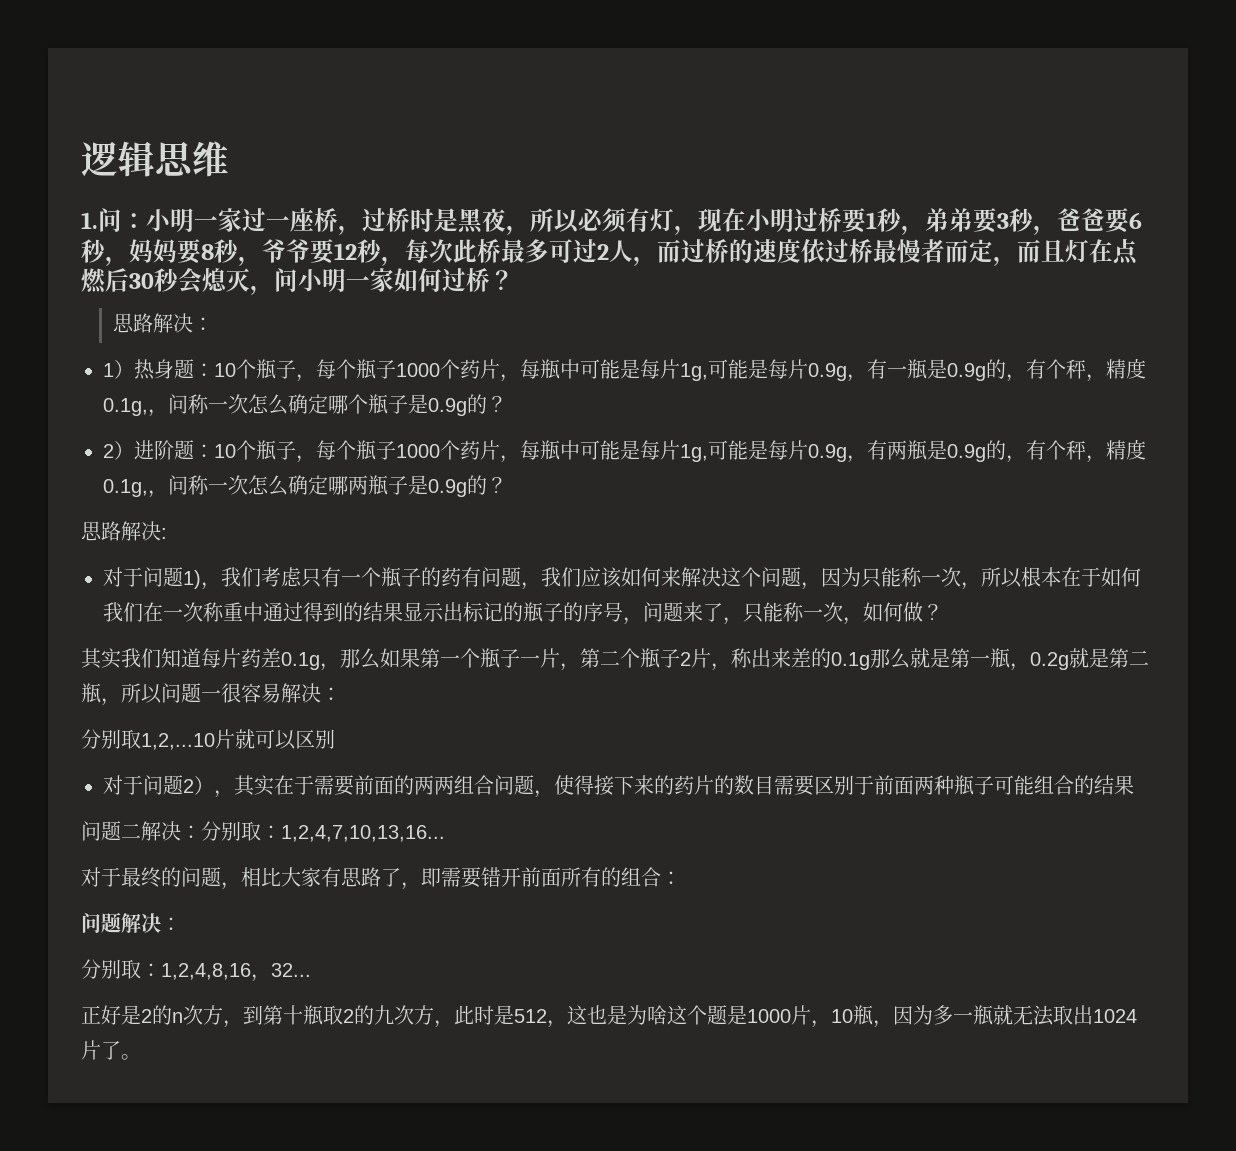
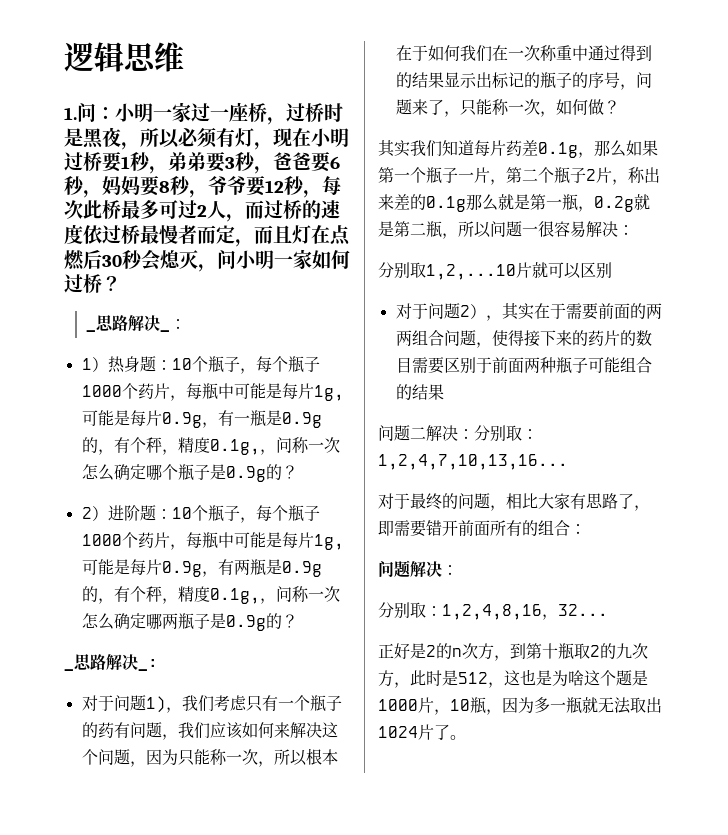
  1.问：小明一家过一座桥，过桥时是黑夜，所以必须有灯，现在小明过桥要1秒，弟弟要3秒，爸爸要6秒，妈妈要8秒，爷爷要12秒，每次此桥最多可过2人，而过桥的速度依过桥最慢者而定，而且灯在点燃后30秒会熄灭，问小明一家如何过桥？
- 思路解决：
+ _思路解决_：
  2）进阶题：10个瓶子，每个瓶子1000个药片，每瓶中可能是每片1g,可能是每片0.9g，有两瓶是0.9g的，有个秤，精度0.1g,，问称一次怎么确定哪两瓶子是0.9g的？
- 思路解决:
+ _思路解决_:

